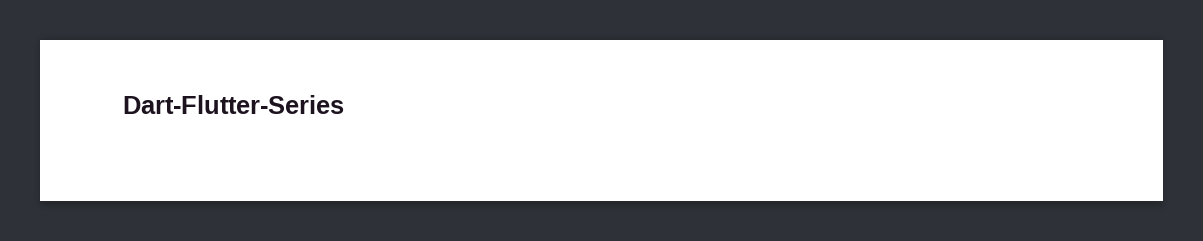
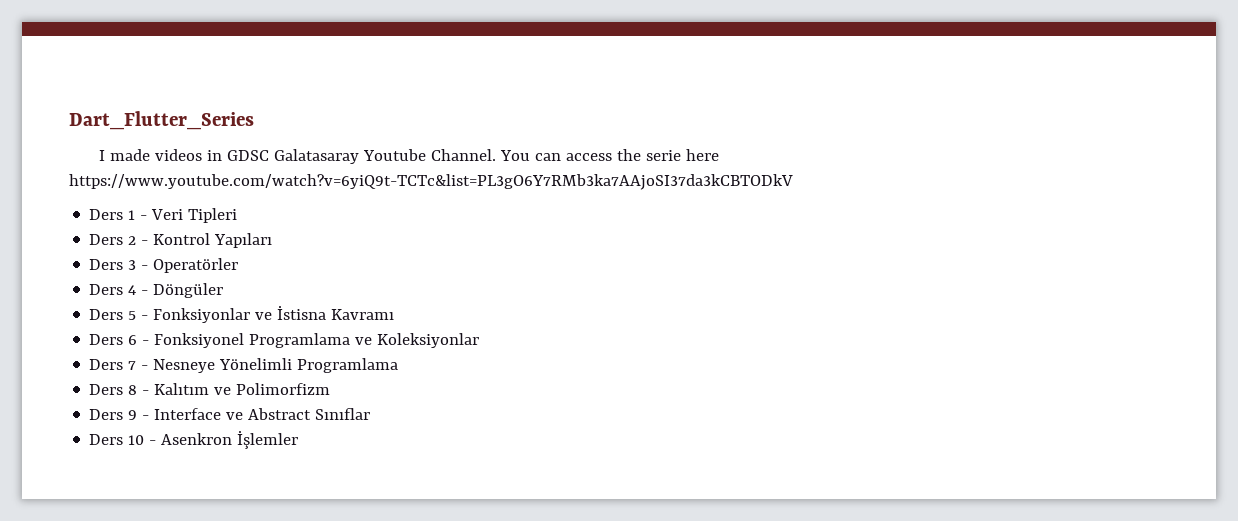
- Dart-Flutter-Series
+ Dart_Flutter_Series
+ I made videos in GDSC Galatasaray Youtube Channel. You can access the serie here https://www.youtube.com/watch?v=6yiQ9t-TCTc&list=PL3gO6Y7RMb3ka7AAjoSI37da3kCBTODkV
+ Ders 1 - Veri Tipleri
+ Ders 2 - Kontrol Yapıları
+ Ders 3 - Operatörler
+ Ders 4 - Döngüler
+ Ders 5 - Fonksiyonlar ve İstisna Kavramı
+ Ders 6 - Fonksiyonel Programlama ve Koleksiyonlar
+ Ders 7 - Nesneye Yönelimli Programlama
+ Ders 8 - Kalıtım ve Polimorfizm
+ Ders 9 - Interface ve Abstract Sınıflar
+ Ders 10 - Asenkron İşlemler

